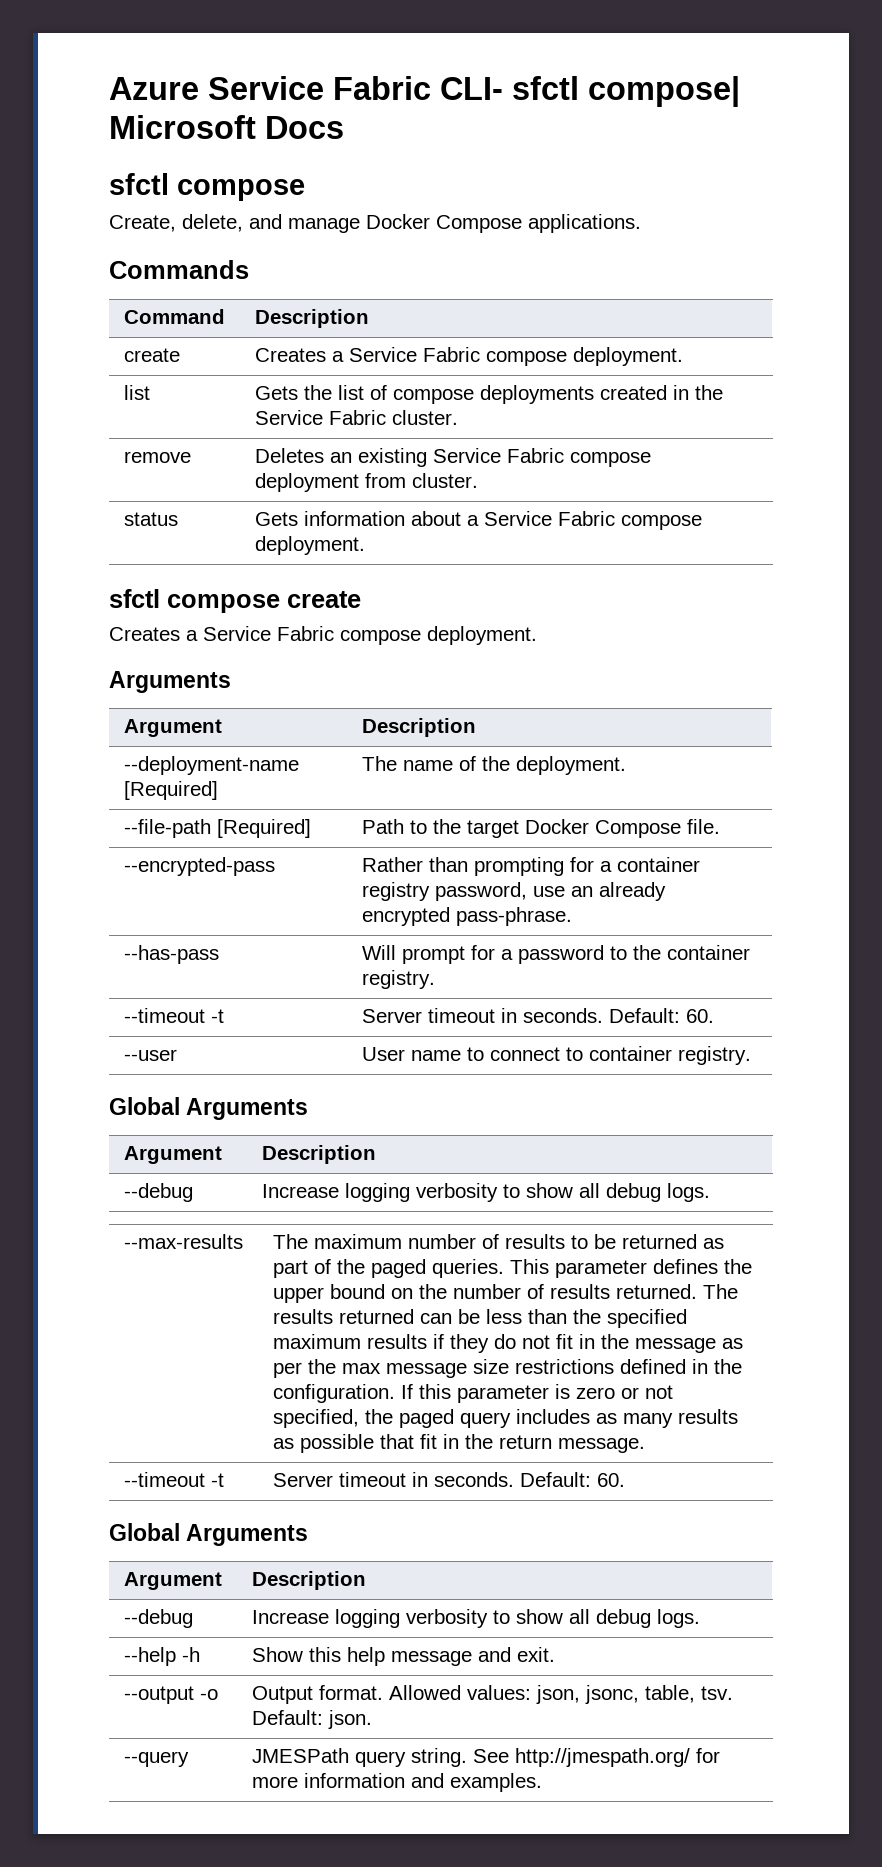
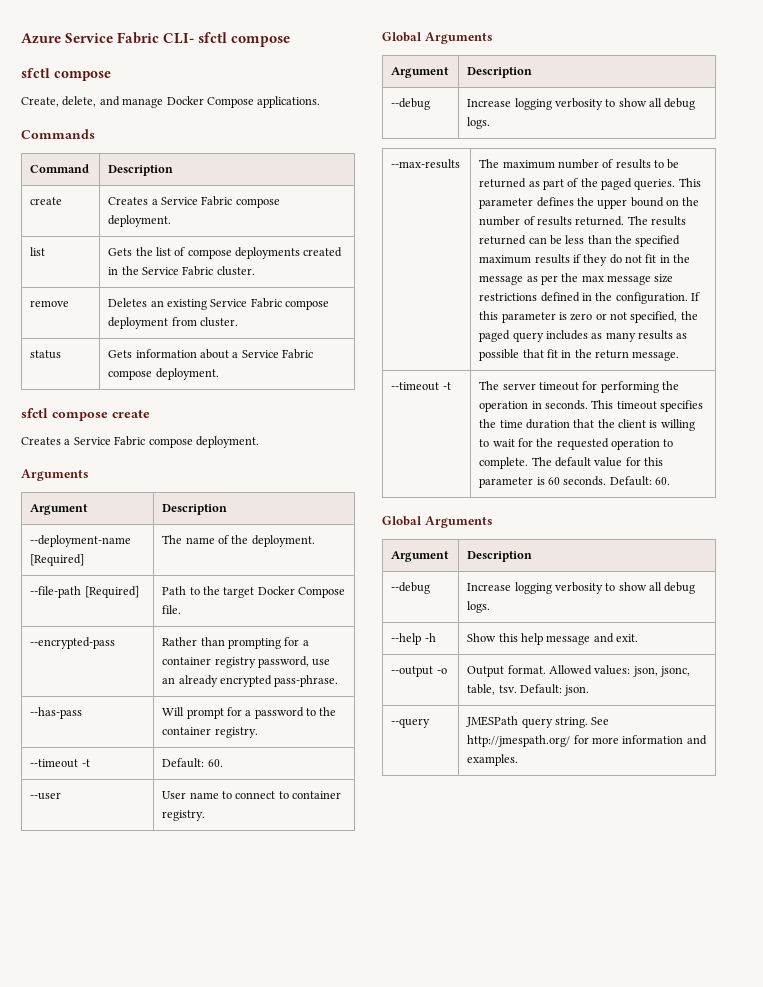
- Azure Service Fabric CLI- sfctl compose| Microsoft Docs
+ Azure Service Fabric CLI- sfctl compose
  --has-pass | Will prompt for a password to the container registry.
- --timeout -t | Server timeout in seconds. Default: 60.
+ --timeout -t | Default: 60.
  If this parameter is zero or not specified, the paged query includes as many results as possible that fit in the return message.
- --timeout -t | Server timeout in seconds.
+ --timeout -t | The server timeout for performing the operation in seconds. This timeout specifies the time duration that the client is willing to wait for the requested operation to complete. The default value for this parameter is 60 seconds.

